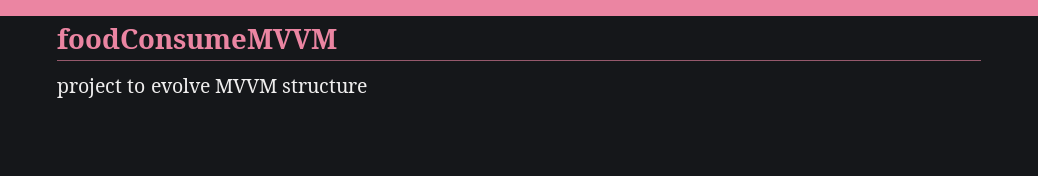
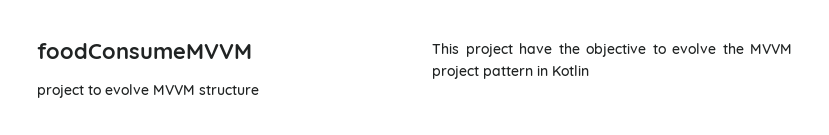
+ This project have the objective to evolve the MVVM project pattern in Kotlin

